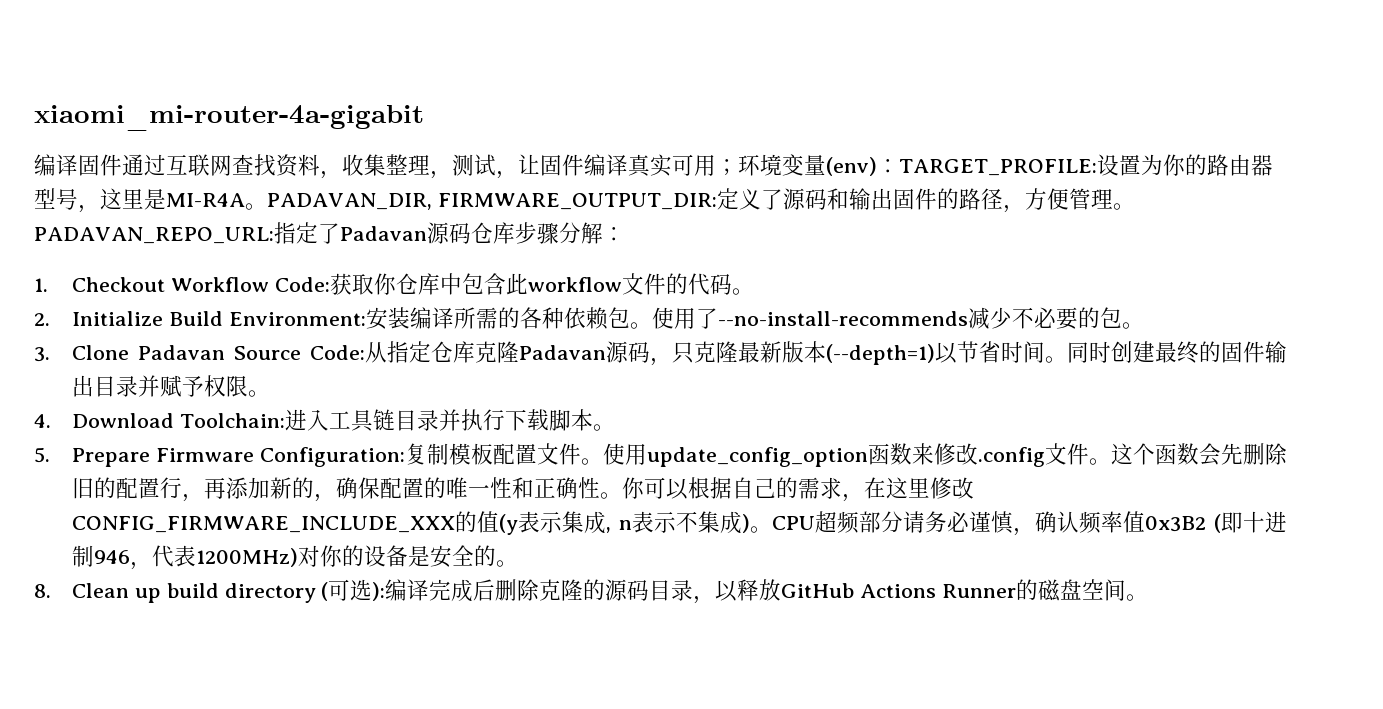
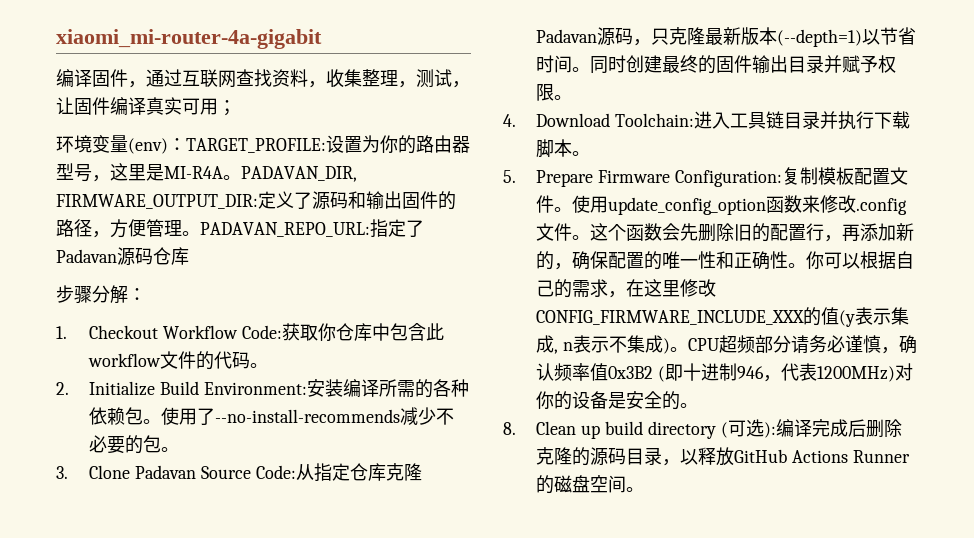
- 编译固件通过互联网查找资料，收集整理，测试，让固件编译真实可用；环境变量(env)：TARGET_PROFILE:设置为你的路由器型号，这里是MI-R4A。
+ 编译固件，通过互联网查找资料，收集整理，测试，让固件编译真实可用；
+ 环境变量(env)：TARGET_PROFILE:设置为你的路由器型号，这里是MI-R4A。
- PADAVAN_REPO_URL:指定了Padavan源码仓库步骤分解：
+ PADAVAN_REPO_URL:指定了Padavan源码仓库
+ 步骤分解：

